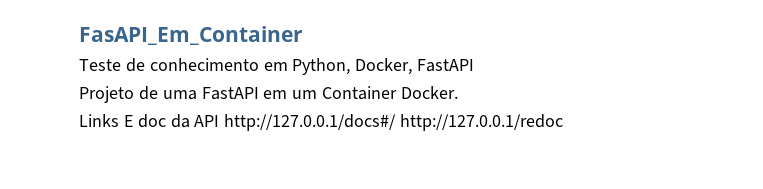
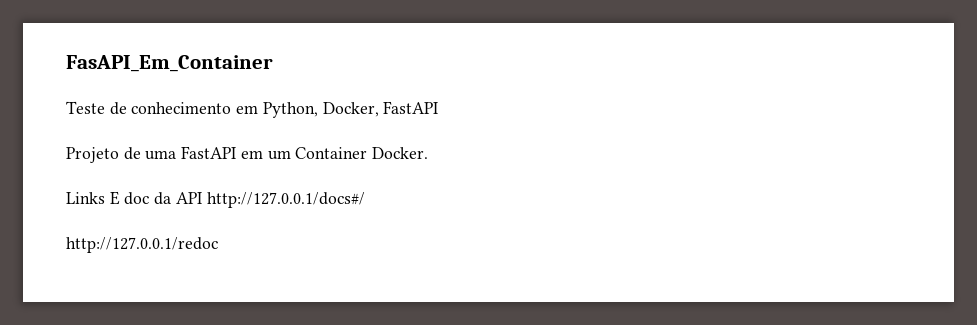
- Links E doc da API http://127.0.0.1/docs#/ http://127.0.0.1/redoc
+ Links E doc da API http://127.0.0.1/docs#/
+ http://127.0.0.1/redoc

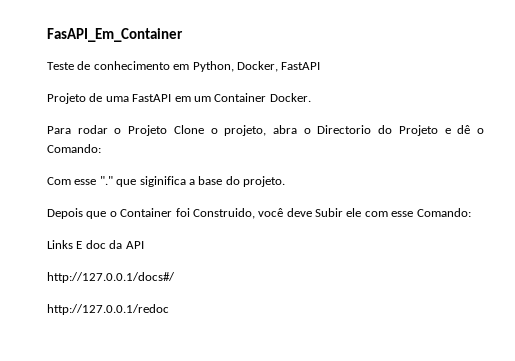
+ Para rodar o Projeto Clone o projeto, abra o Directorio do Projeto e dê o Comando:
+ Com esse "." que siginifica a base do projeto.
+ Depois que o Container foi Construido, você deve Subir ele com esse Comando:
- Links E doc da API http://127.0.0.1/docs#/
+ Links E doc da API
+ http://127.0.0.1/docs#/

